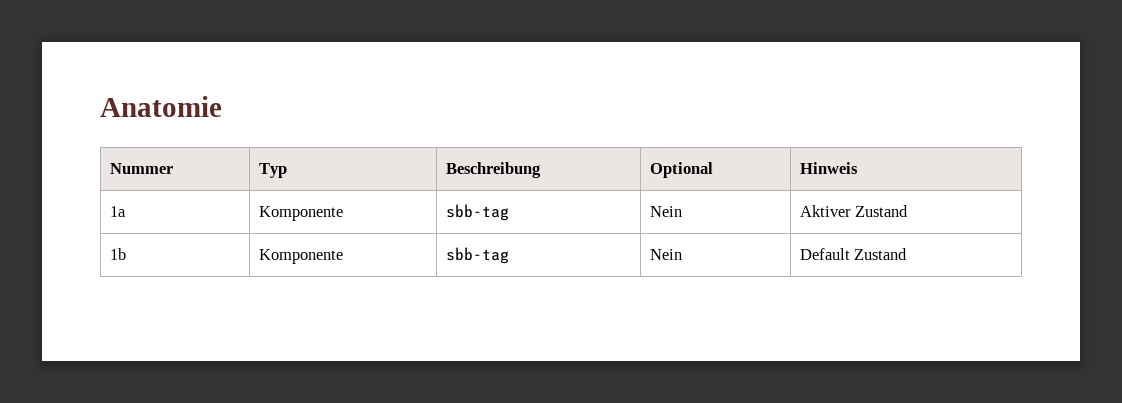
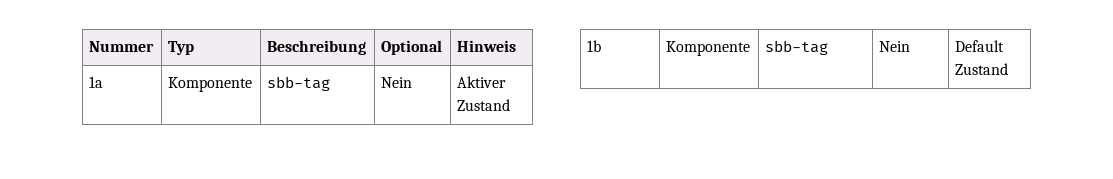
- Anatomie

